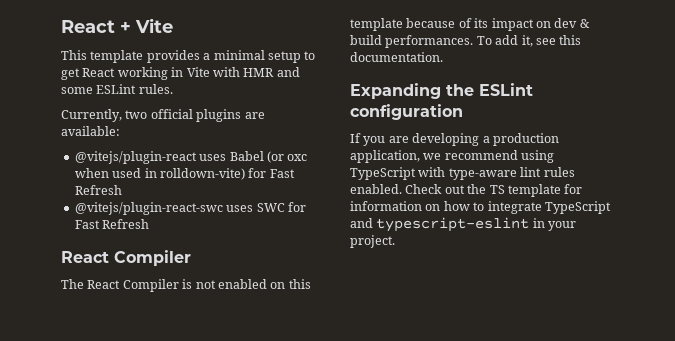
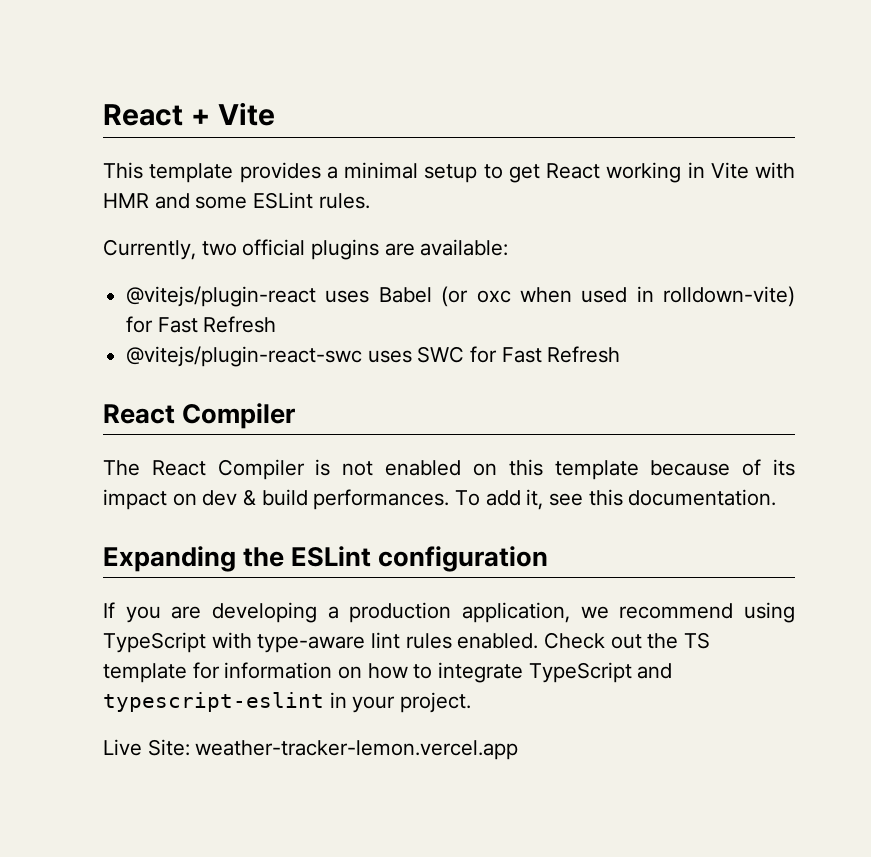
+ Live Site: weather-tracker-lemon.vercel.app

